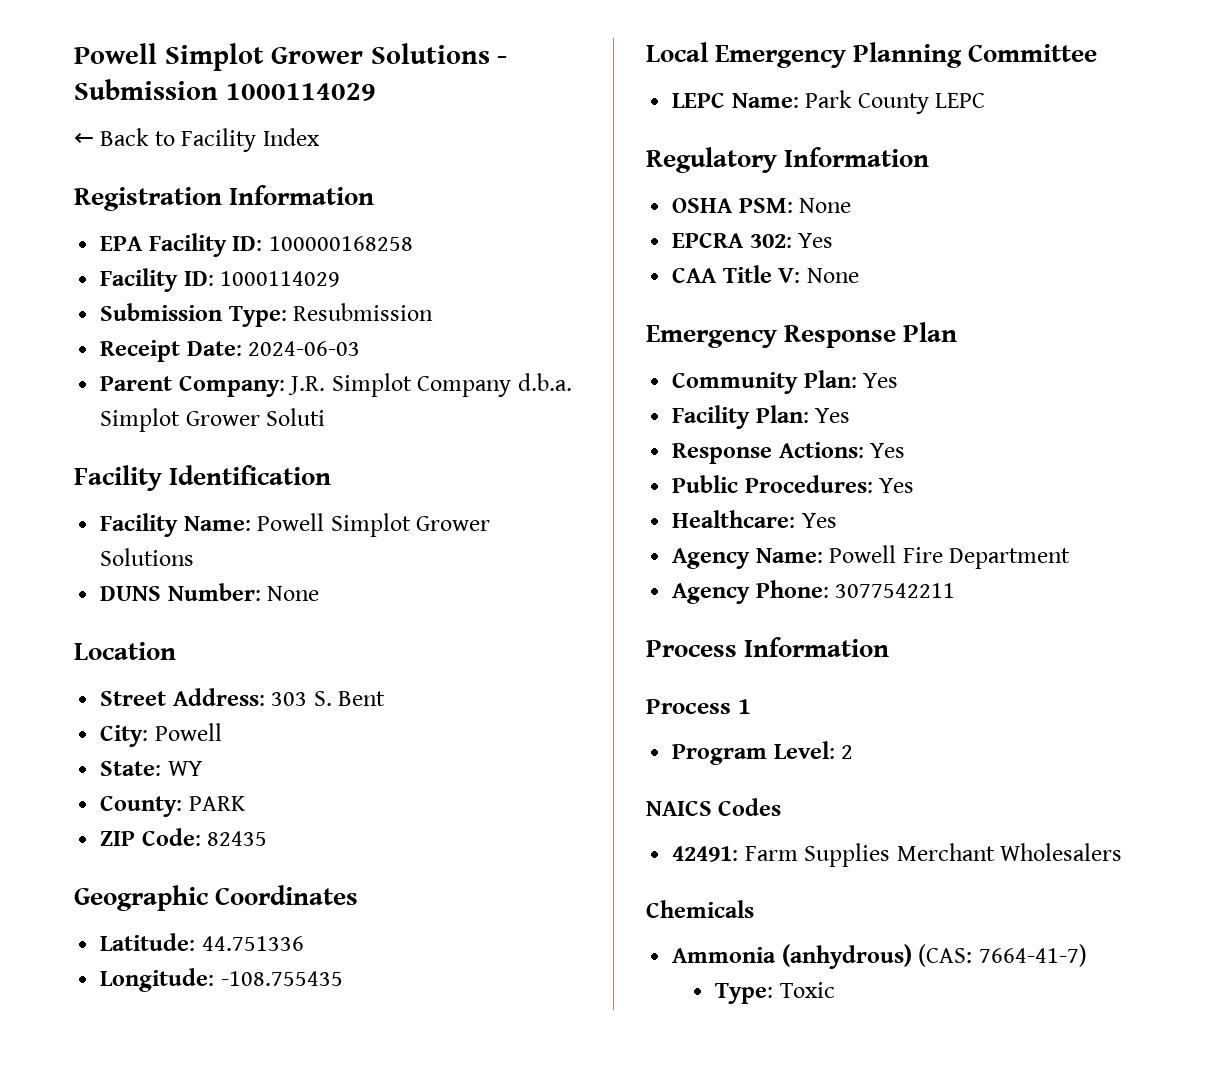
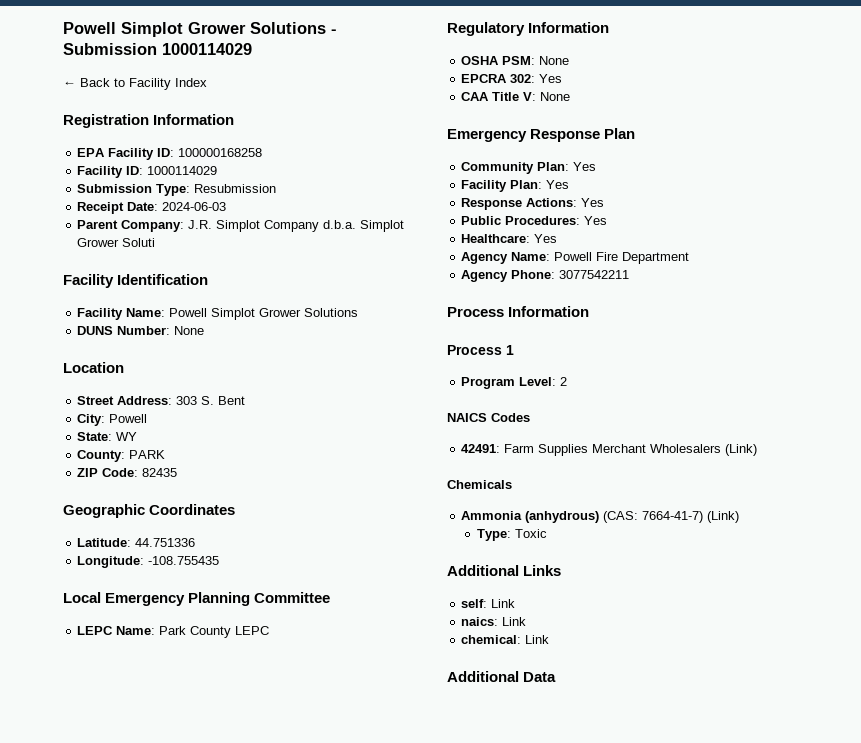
- 42491: Farm Supplies Merchant Wholesalers
+ 42491: Farm Supplies Merchant Wholesalers (Link)
- Ammonia (anhydrous) (CAS: 7664-41-7)
+ Ammonia (anhydrous) (CAS: 7664-41-7) (Link)
+ Additional Links
+ self: Link
+ naics: Link
+ chemical: Link
+ Additional Data

